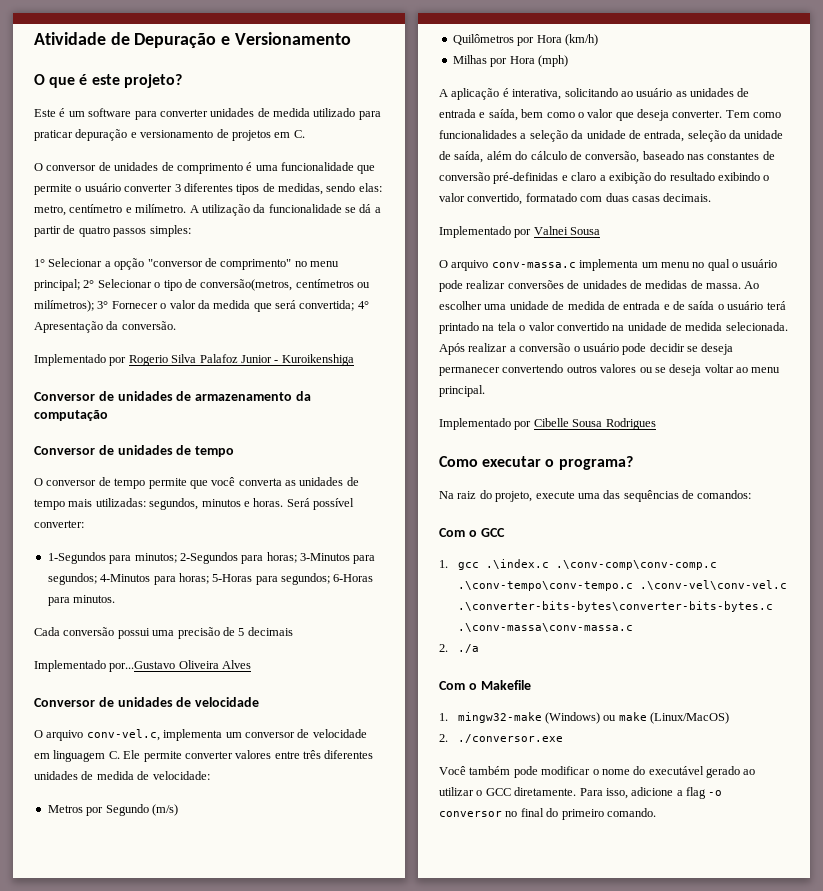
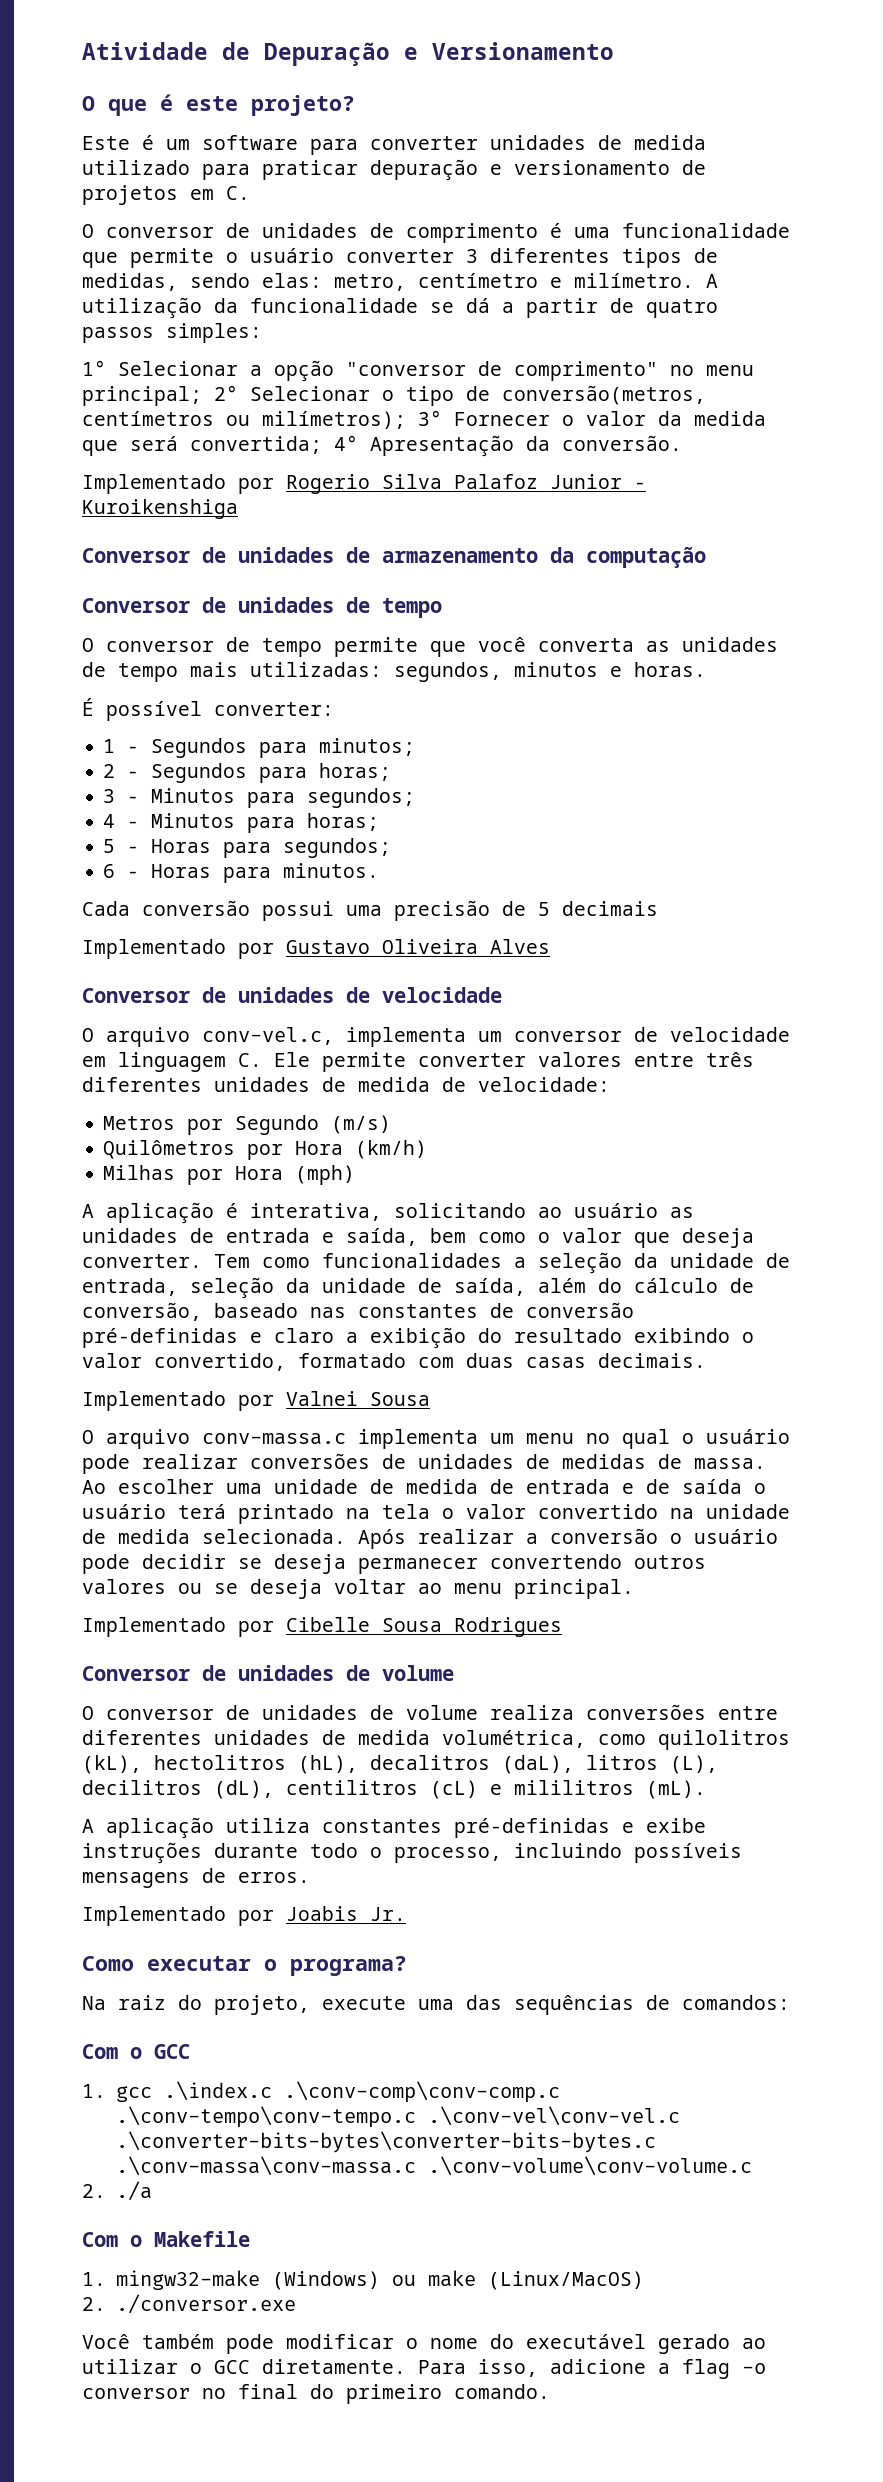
- O conversor de tempo permite que você converta as unidades de tempo mais utilizadas: segundos, minutos e horas. Será possível converter:
+ O conversor de tempo permite que você converta as unidades de tempo mais utilizadas: segundos, minutos e horas.
+ É possível converter:
- 1-Segundos para minutos; 2-Segundos para horas; 3-Minutos para segundos; 4-Minutos para horas; 5-Horas para segundos; 6-Horas para minutos.
+ 1 - Segundos para minutos;
+ 2 - Segundos para horas;
+ 3 - Minutos para segundos;
+ 4 - Minutos para horas;
+ 5 - Horas para segundos;
+ 6 - Horas para minutos.
- Implementado por...Gustavo Oliveira Alves
+ Implementado por Gustavo Oliveira Alves
+ Conversor de unidades de volume
+ O conversor de unidades de volume realiza conversões entre diferentes unidades de medida volumétrica, como quilolitros (kL), hectolitros (hL), decalitros (daL), litros (L), decilitros (dL), centilitros (cL) e mililitros (mL).
+ A aplicação utiliza constantes pré-definidas e exibe instruções durante todo o processo, incluindo possíveis mensagens de erros.
+ Implementado por Joabis Jr.
- 1. gcc .\index.c .\conv-comp\conv-comp.c .\conv-tempo\conv-tempo.c .\conv-vel\conv-vel.c .\converter-bits-bytes\converter-bits-bytes.c .\conv-massa\conv-massa.c
+ 1. gcc .\index.c .\conv-comp\conv-comp.c .\conv-tempo\conv-tempo.c .\conv-vel\conv-vel.c .\converter-bits-bytes\converter-bits-bytes.c .\conv-massa\conv-massa.c .\conv-volume\conv-volume.c

